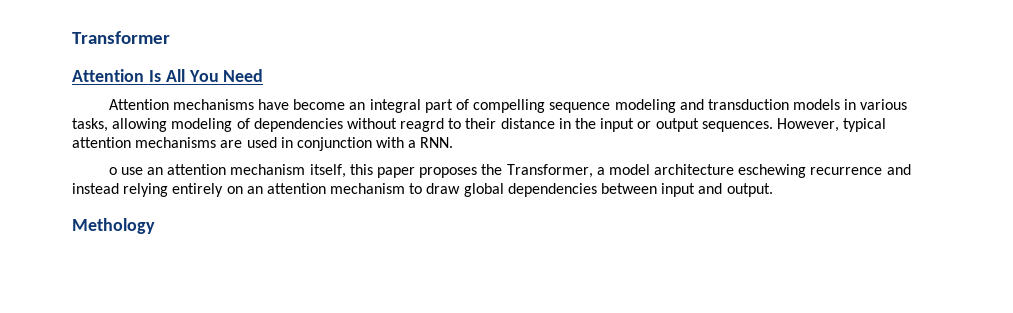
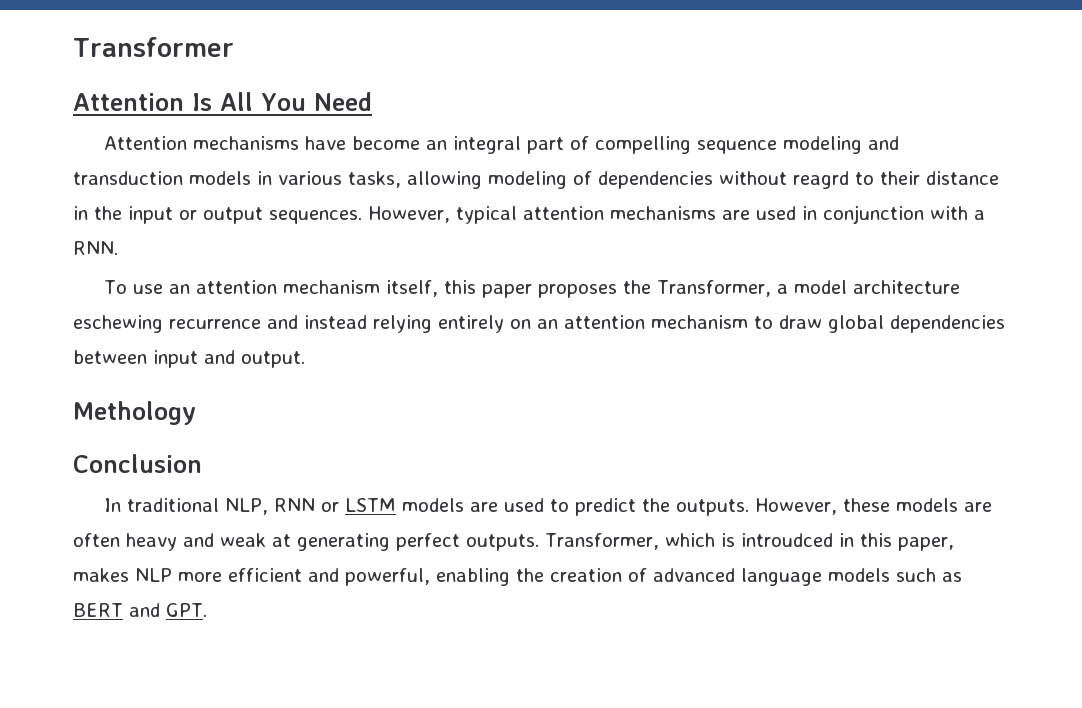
- o use an attention mechanism itself, this paper proposes the Transformer, a model architecture eschewing recurrence and instead relying entirely on an attention mechanism to draw global dependencies between input and output.
+ To use an attention mechanism itself, this paper proposes the Transformer, a model architecture eschewing recurrence and instead relying entirely on an attention mechanism to draw global dependencies between input and output.
+ Conclusion
+ In traditional NLP, RNN or LSTM models are used to predict the outputs. However, these models are often heavy and weak at generating perfect outputs. Transformer, which is introudced in this paper, makes NLP more efficient and powerful, enabling the creation of advanced language models such as BERT and GPT.

